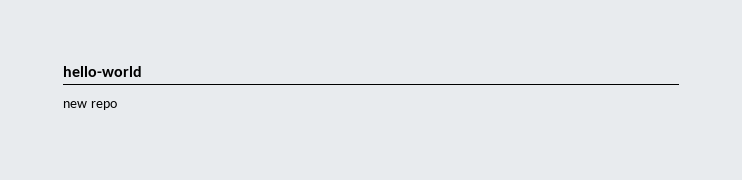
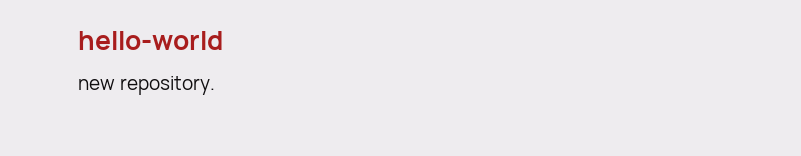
- new repo
+ new repository.

